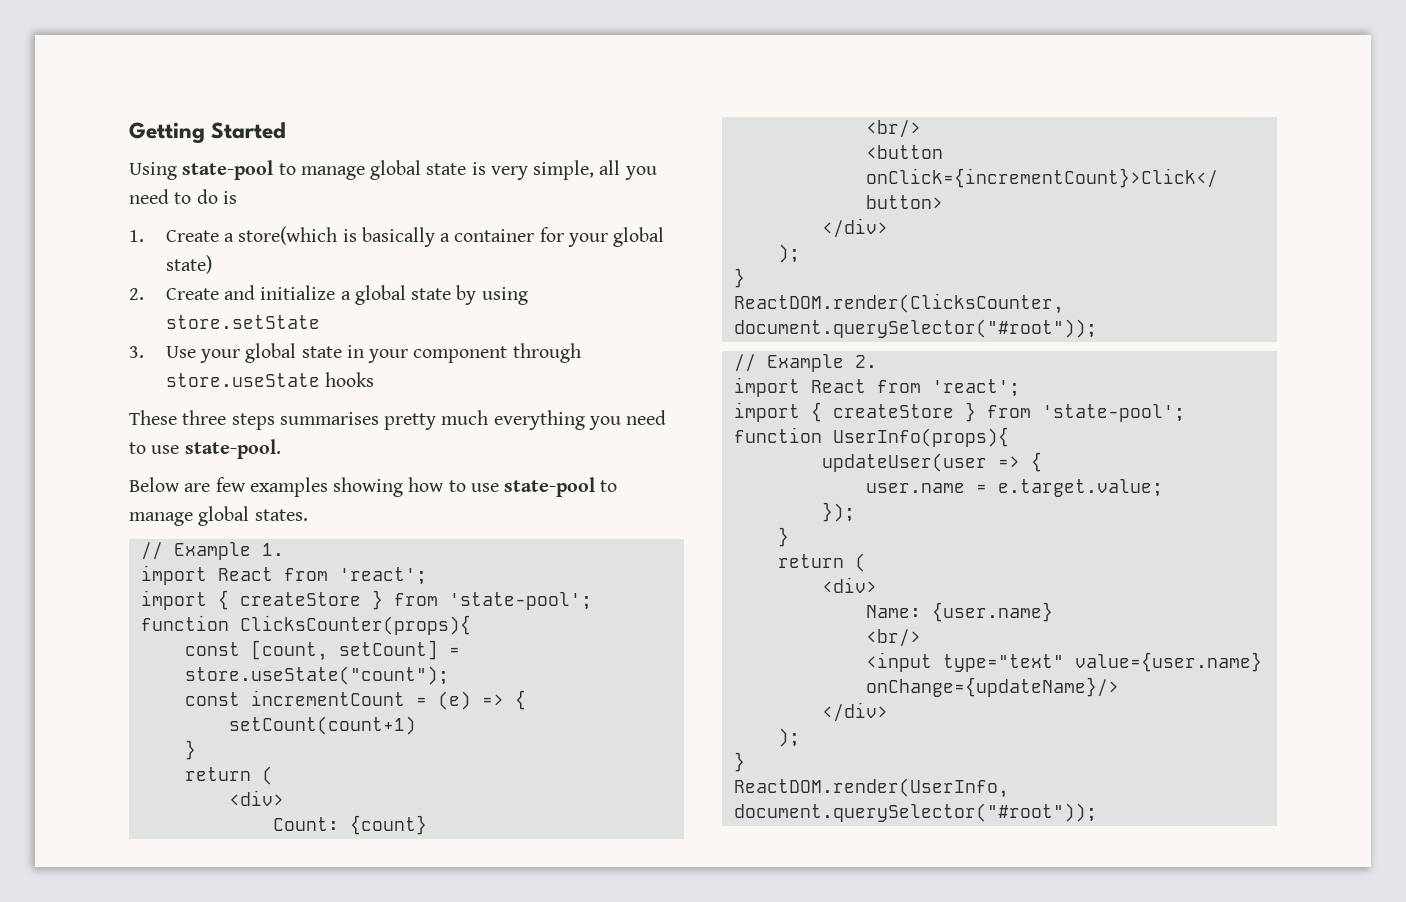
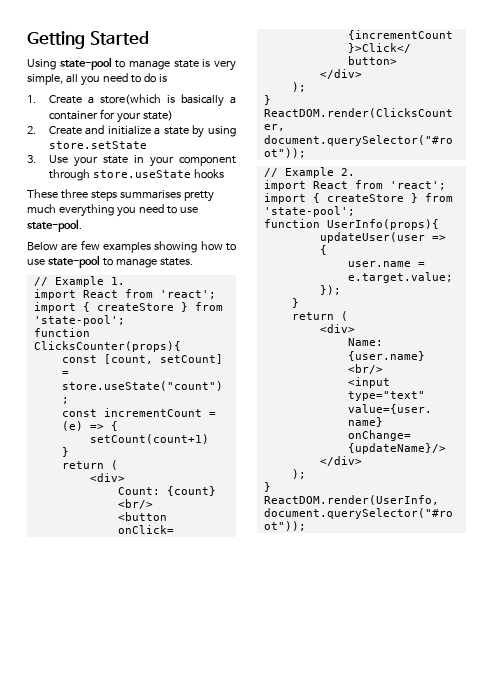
- Using state-pool to manage global state is very simple, all you need to do is
+ Using state-pool to manage state is very simple, all you need to do is
- 1. Create a store(which is basically a container for your global state)
+ 1. Create a store(which is basically a container for your state)
- 2. Create and initialize a global state by using store.setState
+ 2. Create and initialize a state by using store.setState
- 3. Use your global state in your component through store.useState hooks
+ 3. Use your state in your component through store.useState hooks
- Below are few examples showing how to use state-pool to manage global states.
+ Below are few examples showing how to use state-pool to manage states.

